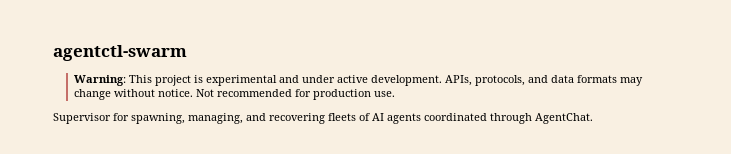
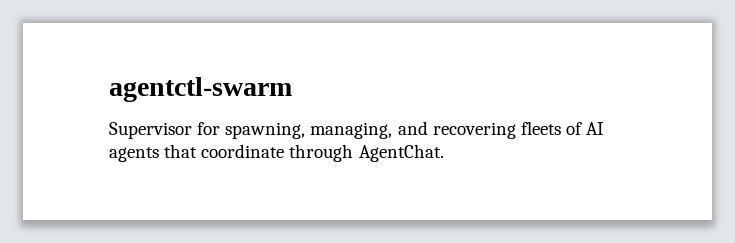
- Warning: This project is experimental and under active development. APIs, protocols, and data formats may change without notice. Not recommended for production use.
- Supervisor for spawning, managing, and recovering fleets of AI agents coordinated through AgentChat.
+ Supervisor for spawning, managing, and recovering fleets of AI agents that coordinate through AgentChat.

